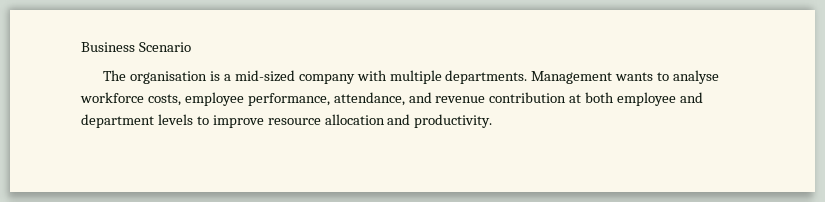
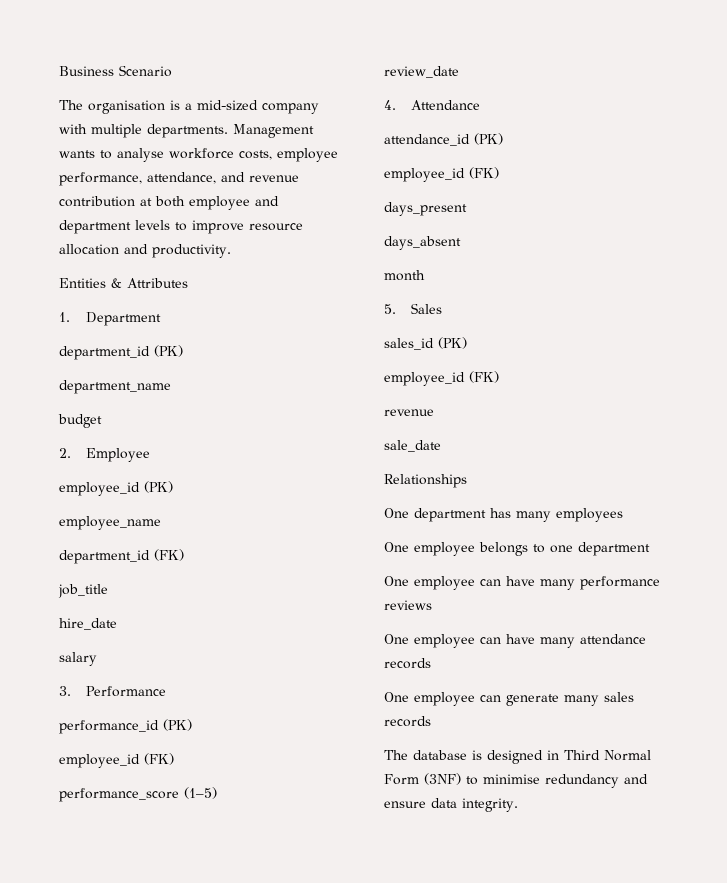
+ Entities & Attributes
+ 1. Department
+ department_id (PK)
+ department_name
+ budget
+ 2. Employee
+ employee_id (PK)
+ employee_name
+ department_id (FK)
+ job_title
+ hire_date
+ salary
+ 3. Performance
+ performance_id (PK)
+ employee_id (FK)
+ performance_score (1–5)
+ review_date
+ 4. Attendance
+ attendance_id (PK)
+ employee_id (FK)
+ days_present
+ days_absent
+ month
+ 5. Sales
+ sales_id (PK)
+ employee_id (FK)
+ revenue
+ sale_date
+ Relationships
+ One department has many employees
+ One employee belongs to one department
+ One employee can have many performance reviews
+ One employee can have many attendance records
+ One employee can generate many sales records
+ The database is designed in Third Normal Form (3NF) to minimise redundancy and ensure data integrity.

